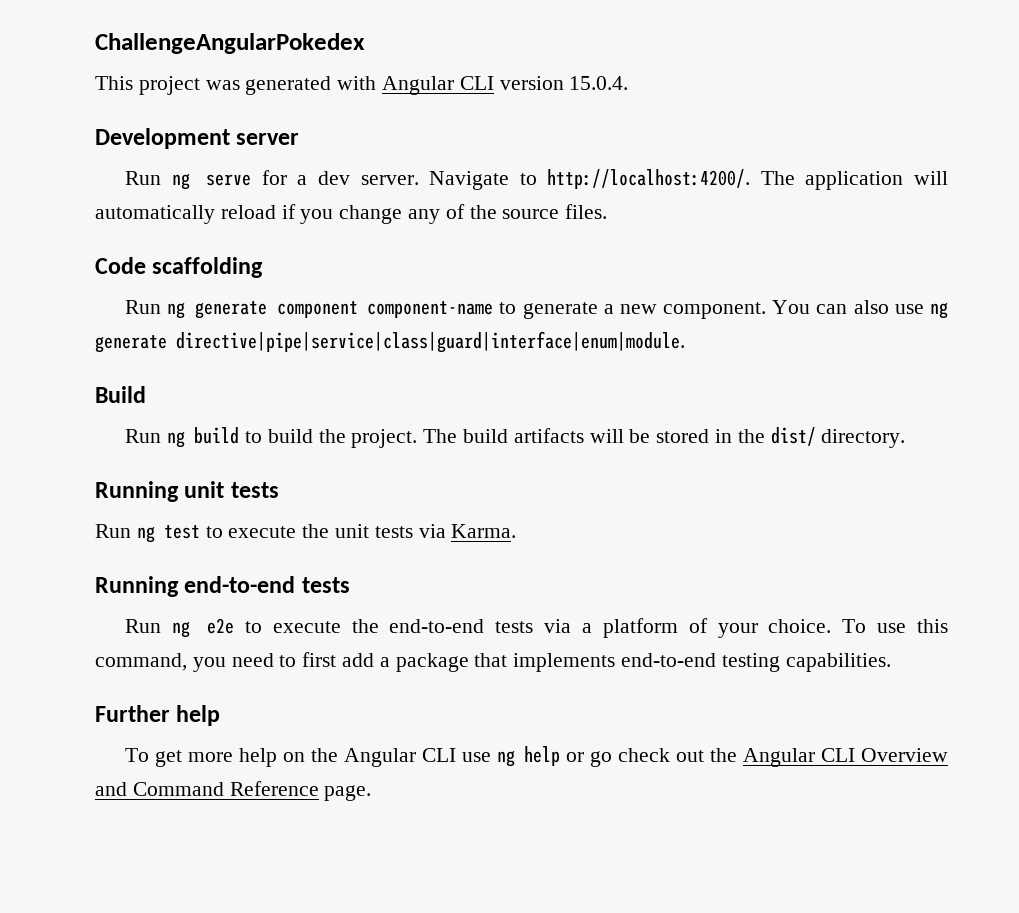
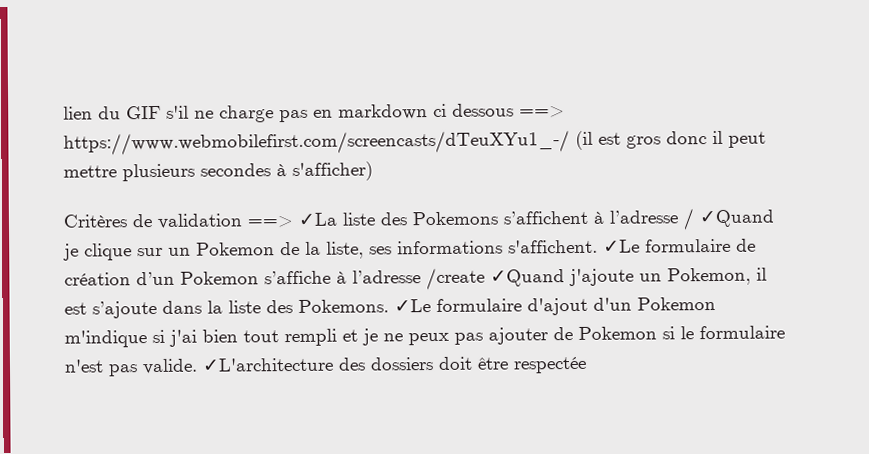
- ChallengeAngularPokedex
- This project was generated with Angular CLI version 15.0.4.
- Development server
- Run ng serve for a dev server. Navigate to http://localhost:4200/. The application will automatically reload if you change any of the source files.
- Code scaffolding
- Run ng generate component component-name to generate a new component. You can also use ng generate directive|pipe|service|class|guard|interface|enum|module.
- Build
- Run ng build to build the project. The build artifacts will be stored in the dist/ directory.
- Running unit tests
- Run ng test to execute the unit tests via Karma.
- Running end-to-end tests
- Run ng e2e to execute the end-to-end tests via a platform of your choice. To use this command, you need to first add a package that implements end-to-end testing capabilities.
- Further help
- To get more help on the Angular CLI use ng help or go check out the Angular CLI Overview and Command Reference page.
+ lien du GIF s'il ne charge pas en markdown ci dessous ==> https://www.webmobilefirst.com/screencasts/dTeuXYu1_-/ (il est gros donc il peut mettre plusieurs secondes à s'afficher)
+ Critères de validation ==> ✓La liste des Pokemons s’affichent à l’adresse / ✓Quand je clique sur un Pokemon de la liste, ses informations s'affichent. ✓Le formulaire de création d’un Pokemon s’affiche à l’adresse /create ✓Quand j'ajoute un Pokemon, il est s’ajoute dans la liste des Pokemons. ✓Le formulaire d'ajout d'un Pokemon m'indique si j'ai bien tout rempli et je ne peux pas ajouter de Pokemon si le formulaire n'est pas valide. ✓L'architecture des dossiers doit être respectée

